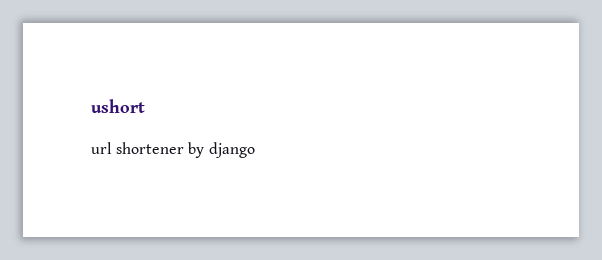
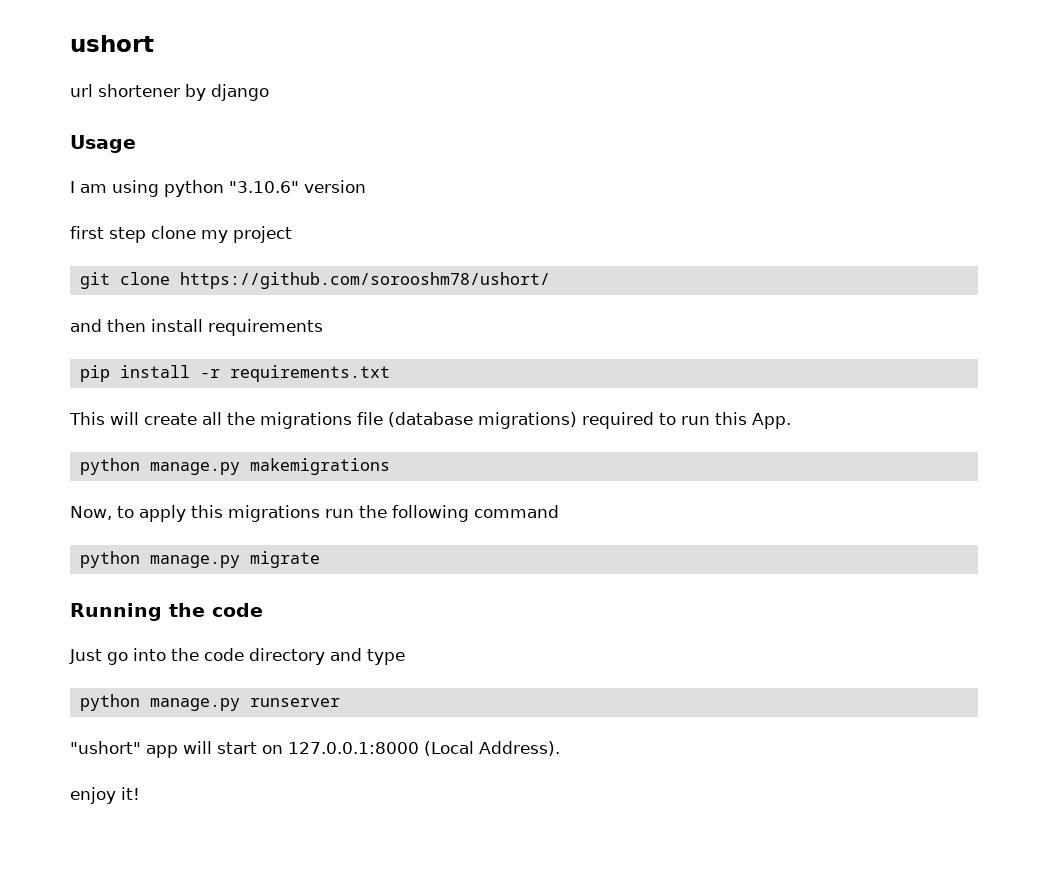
+ Usage
+ I am using python "3.10.6" version
+ first step clone my project
+ git clone https://github.com/sorooshm78/ushort/
+ and then install requirements
+ pip install -r requirements.txt
+ This will create all the migrations file (database migrations) required to run this App.
+ python manage.py makemigrations
+ Now, to apply this migrations run the following command
+ python manage.py migrate
+ Running the code
+ Just go into the code directory and type
+ python manage.py runserver
+ "ushort" app will start on 127.0.0.1:8000 (Local Address).
+ enjoy it!

